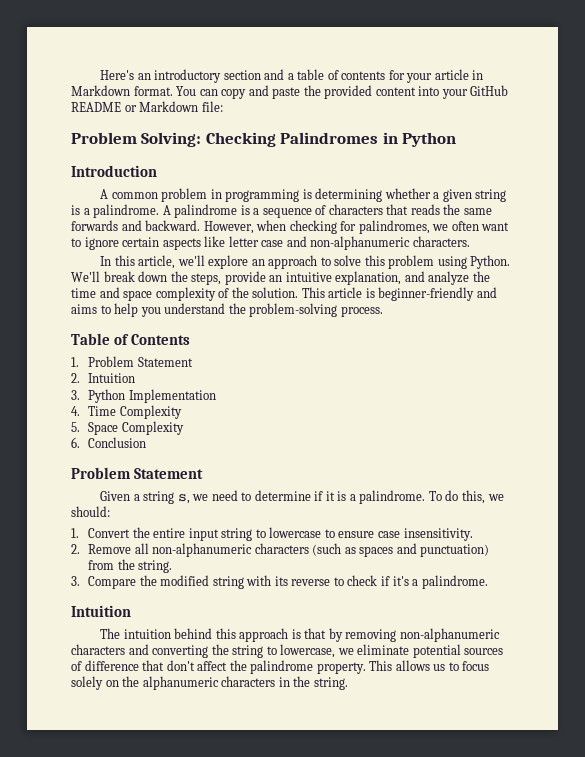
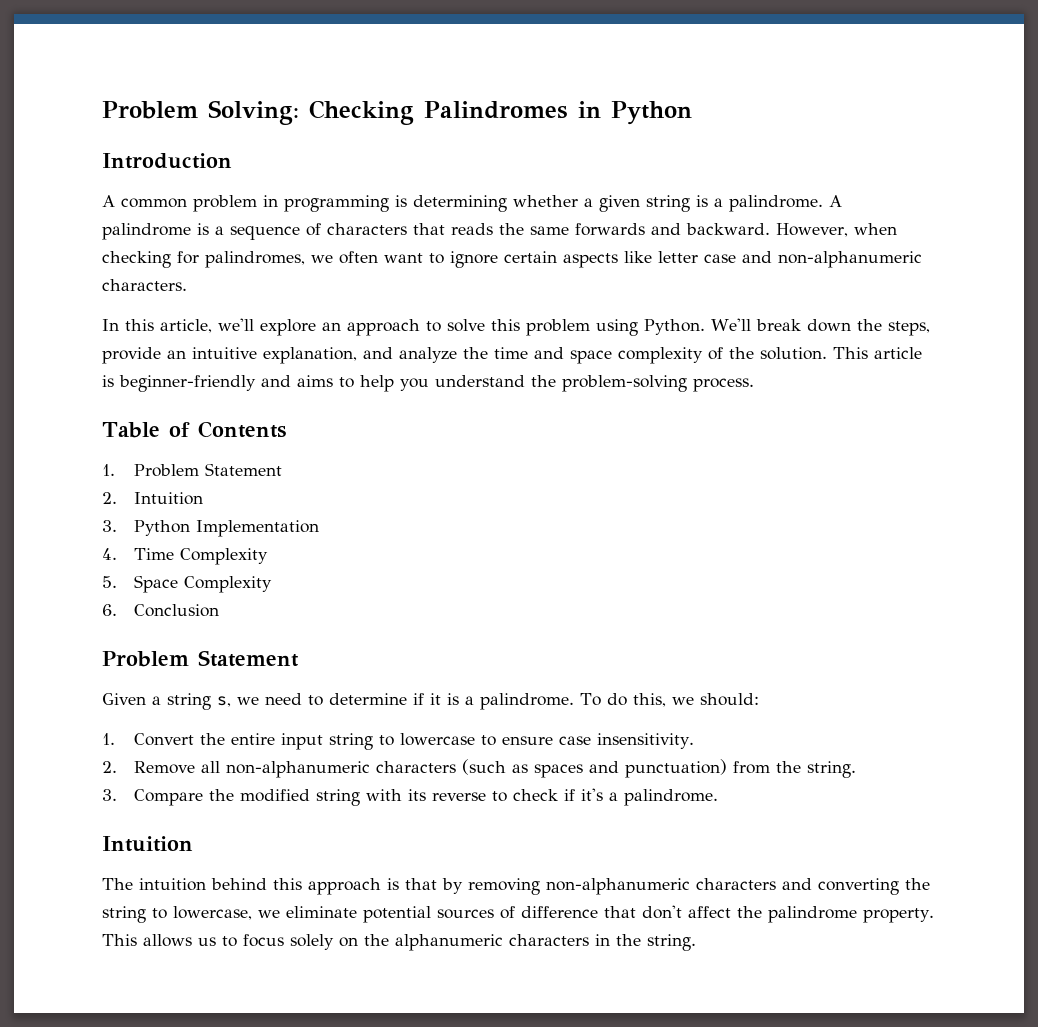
- Here's an introductory section and a table of contents for your article in Markdown format. You can copy and paste the provided content into your GitHub README or Markdown file:

